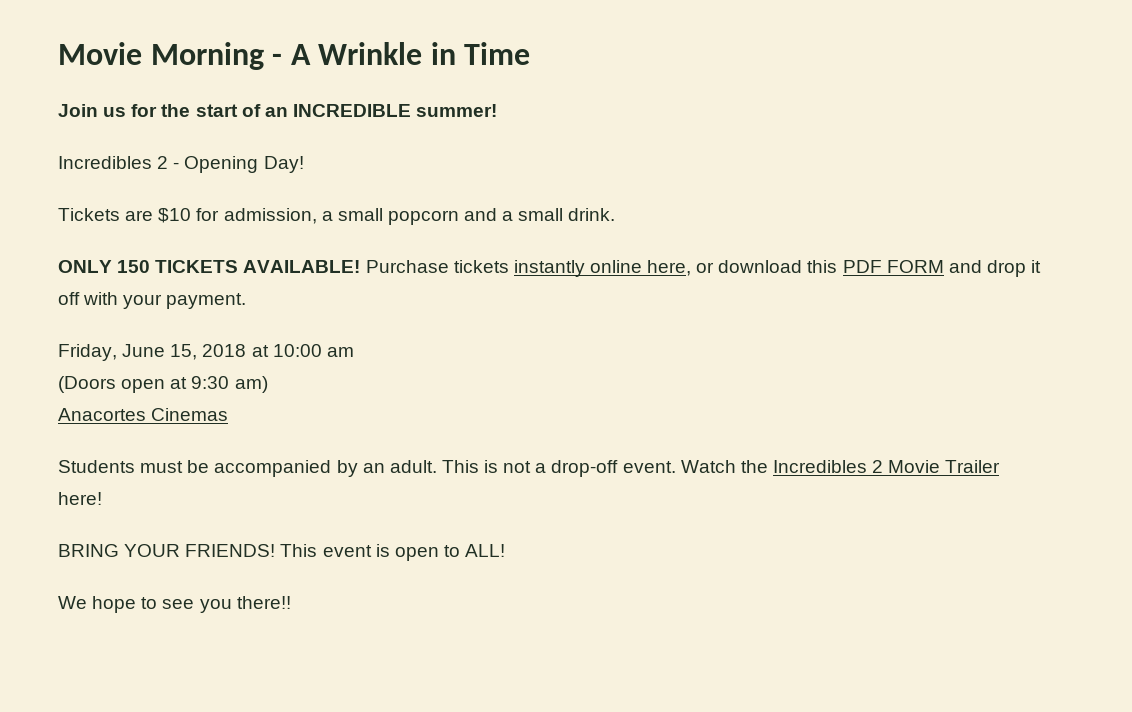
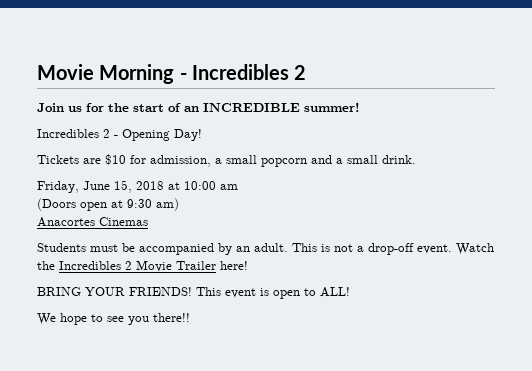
- Movie Morning - A Wrinkle in Time
+ Movie Morning - Incredibles 2
- ONLY 150 TICKETS AVAILABLE! Purchase tickets instantly online here, or download this PDF FORM and drop it off with your payment.

